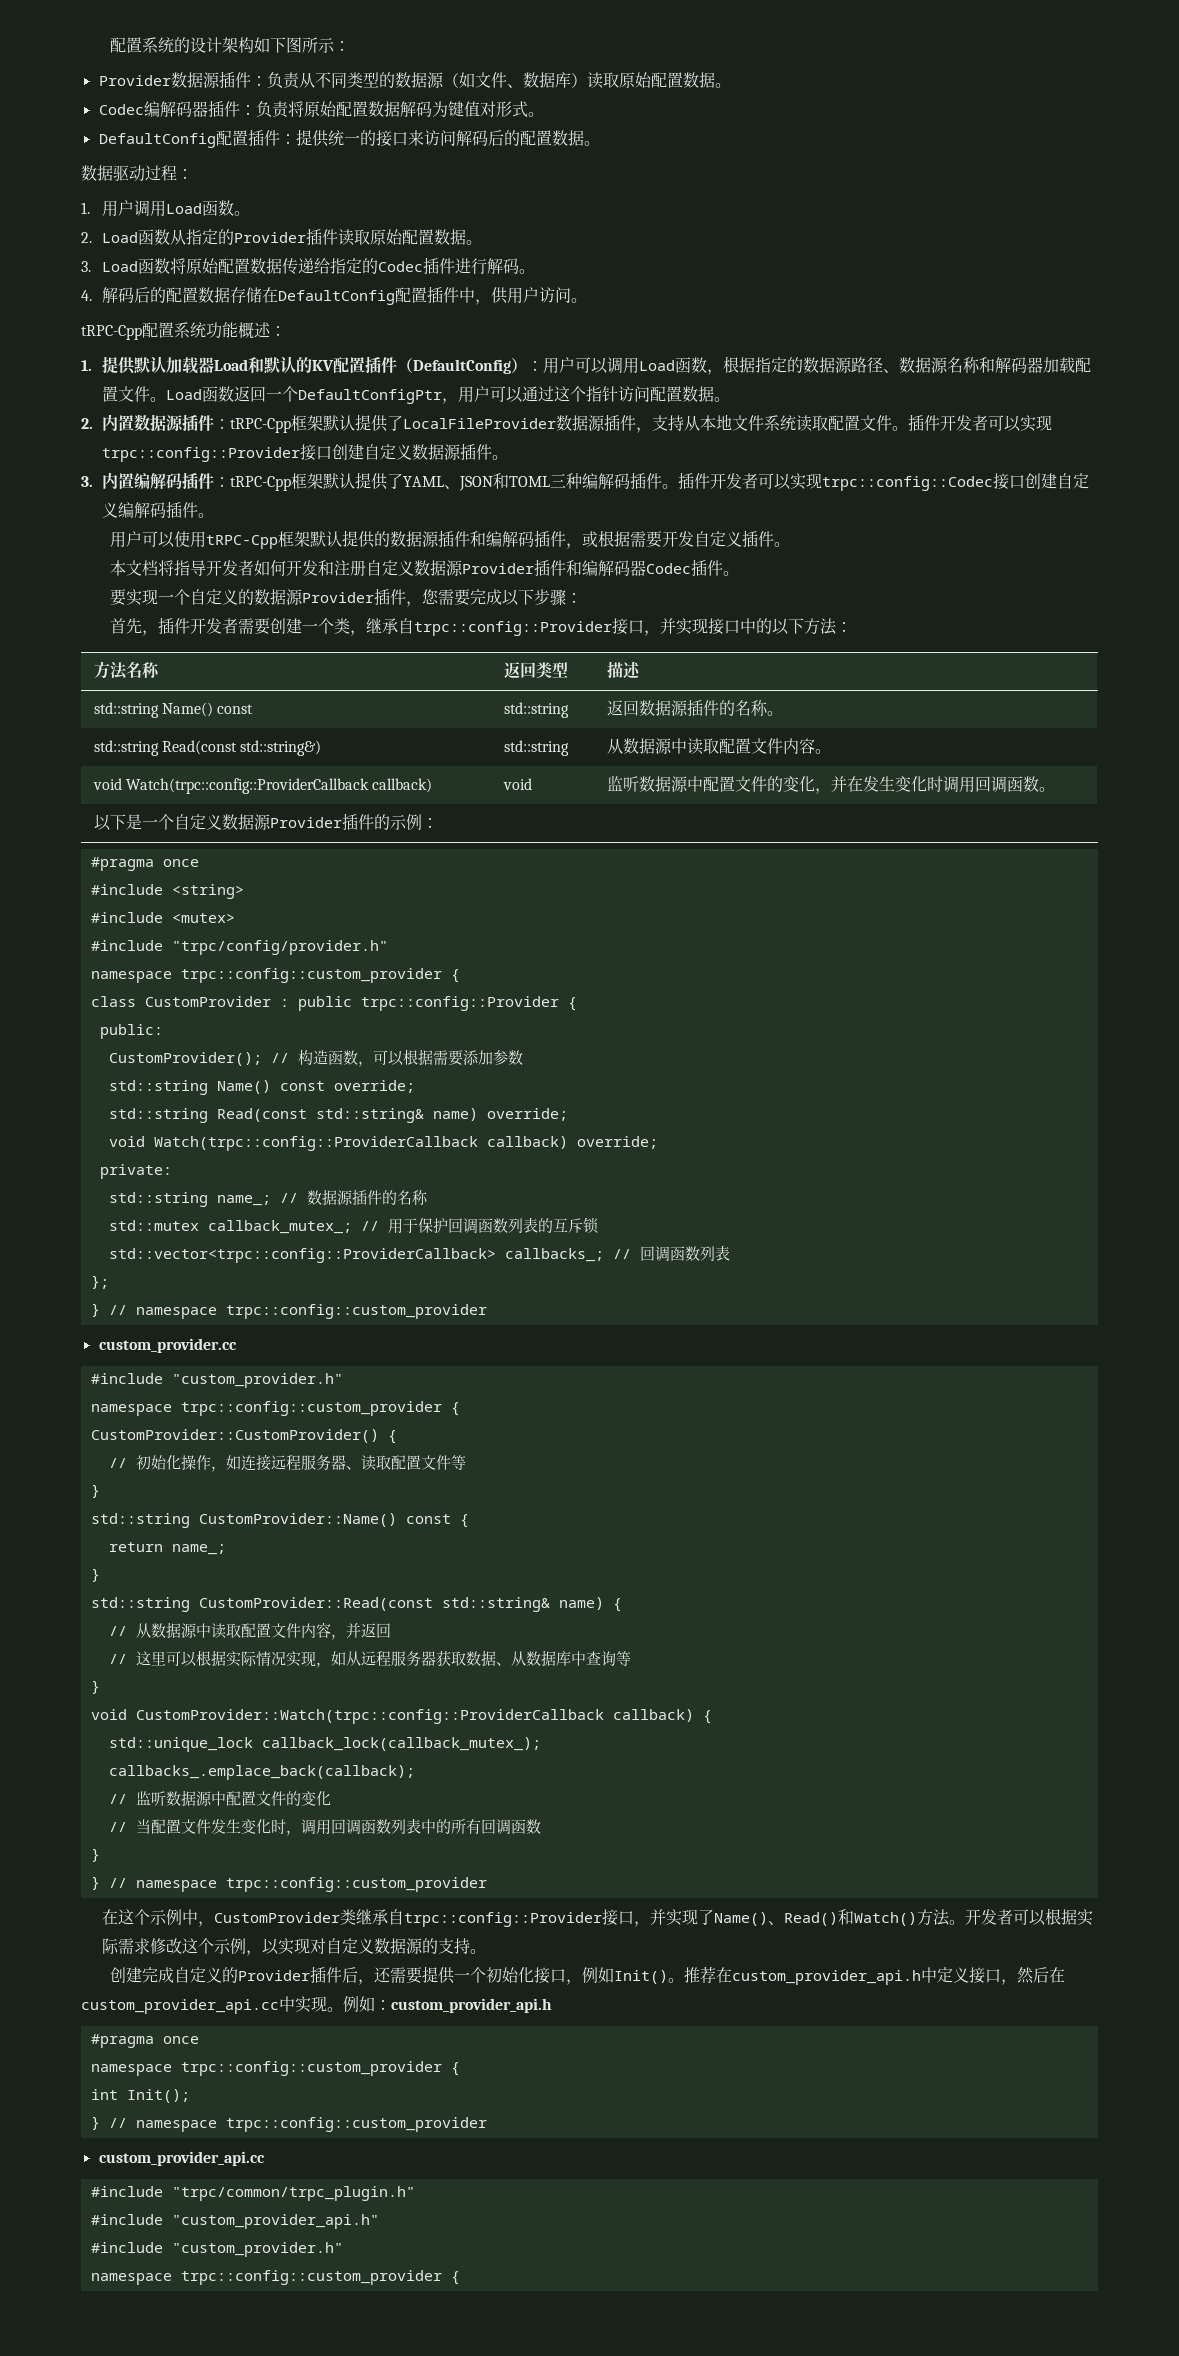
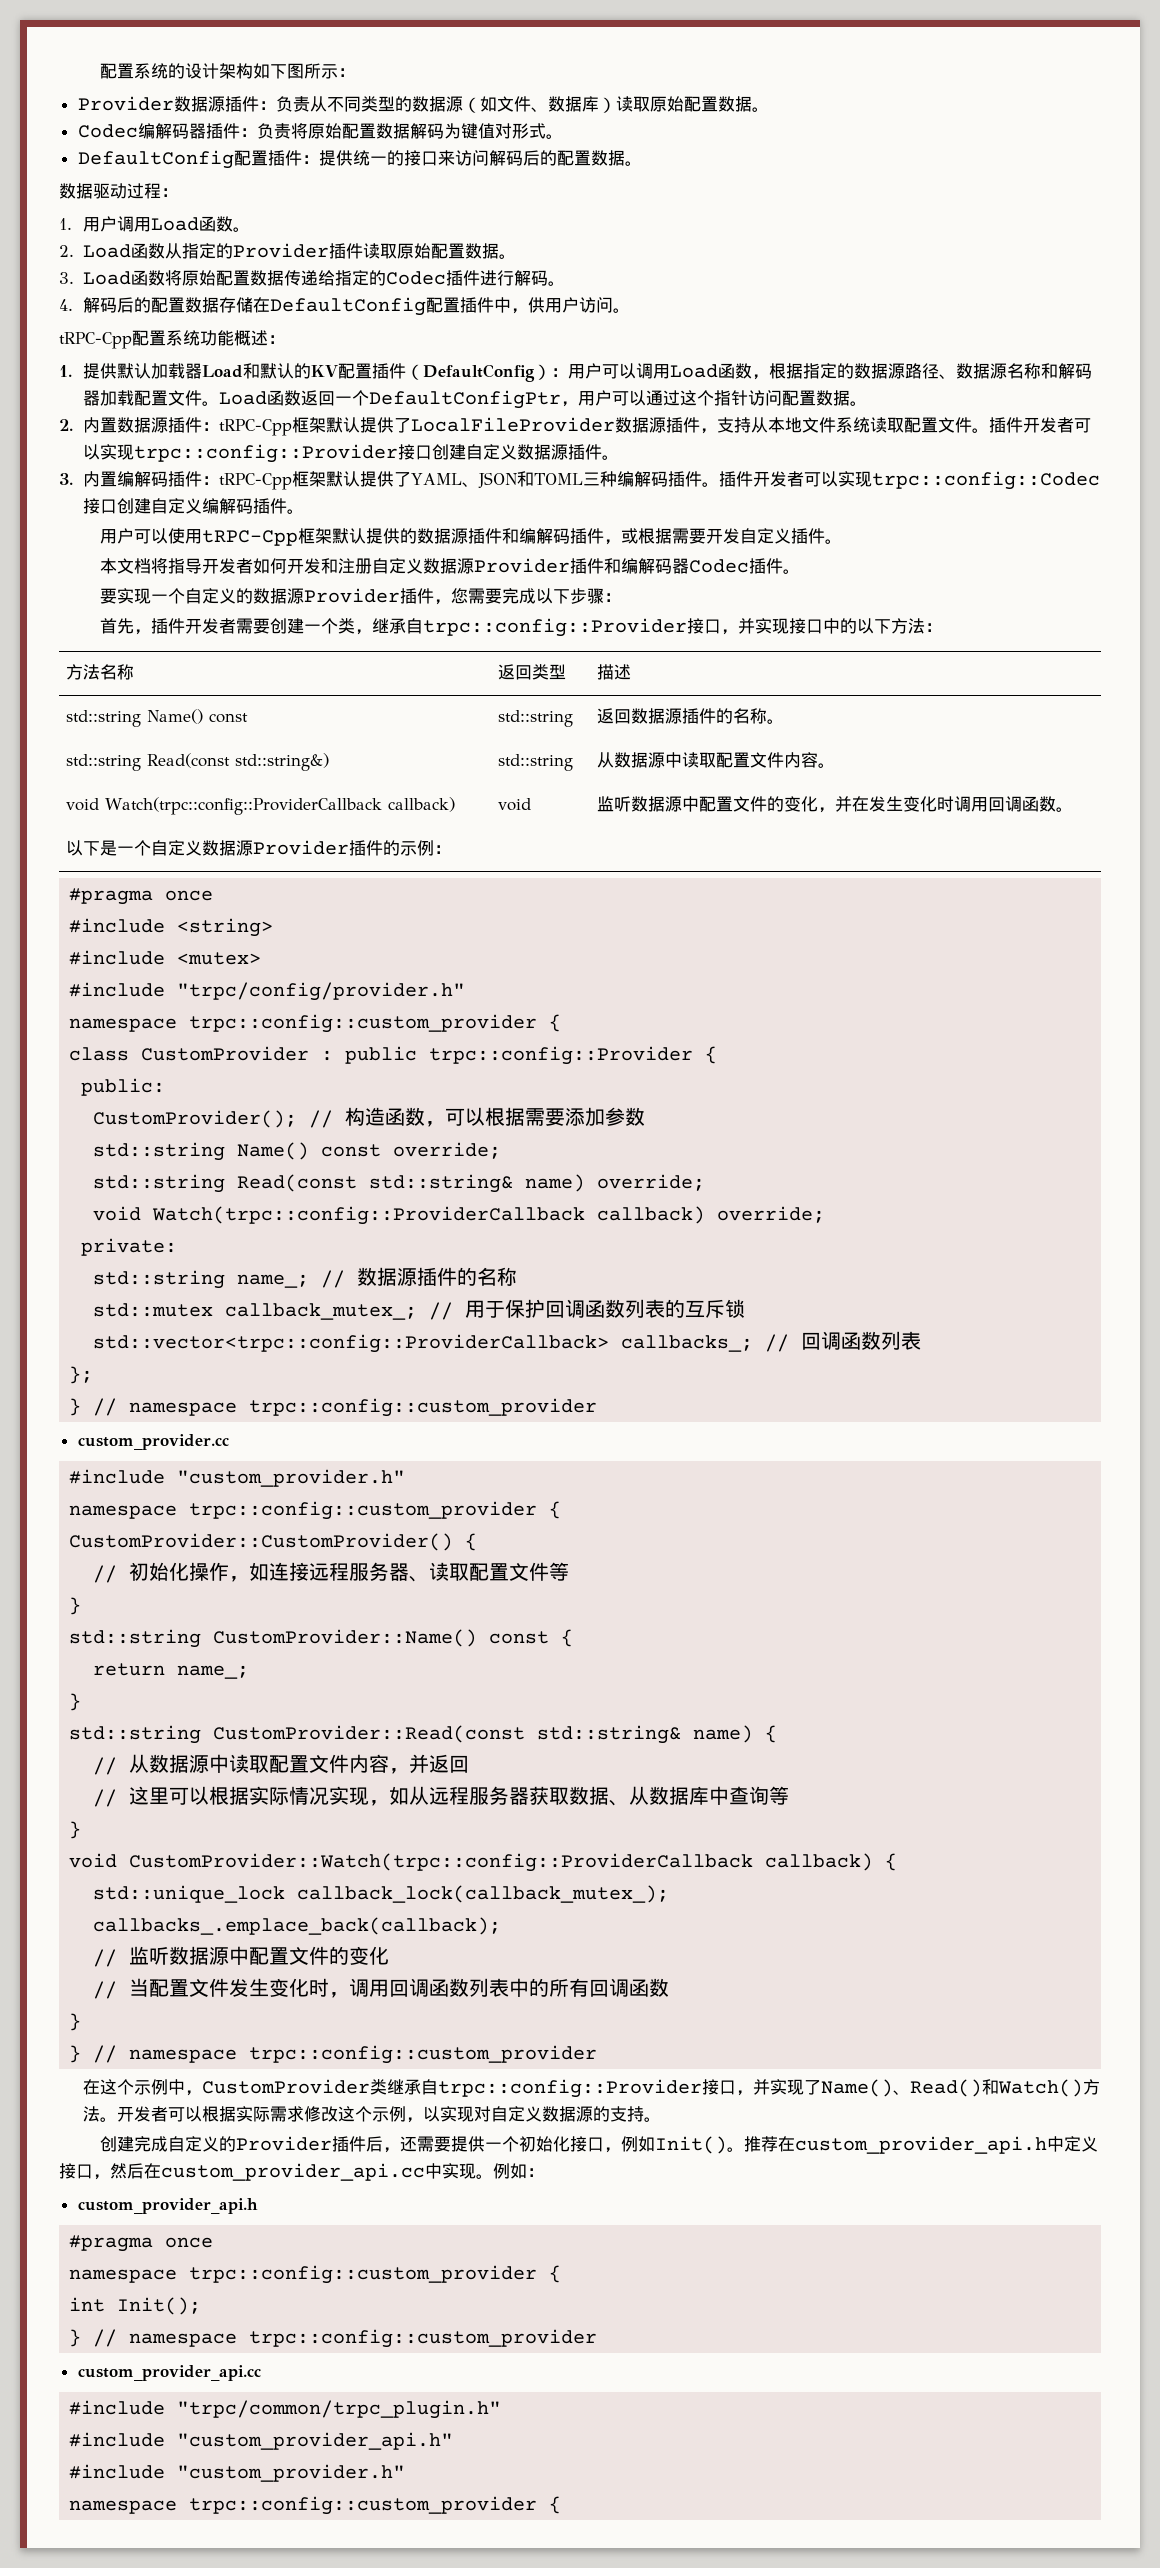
- 例如：custom_provider_api.h
+ 例如：
+ custom_provider_api.h

